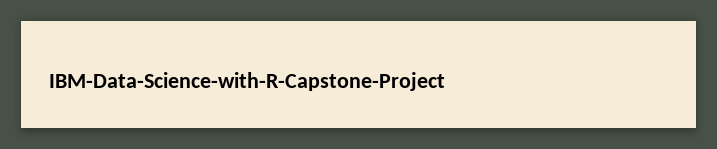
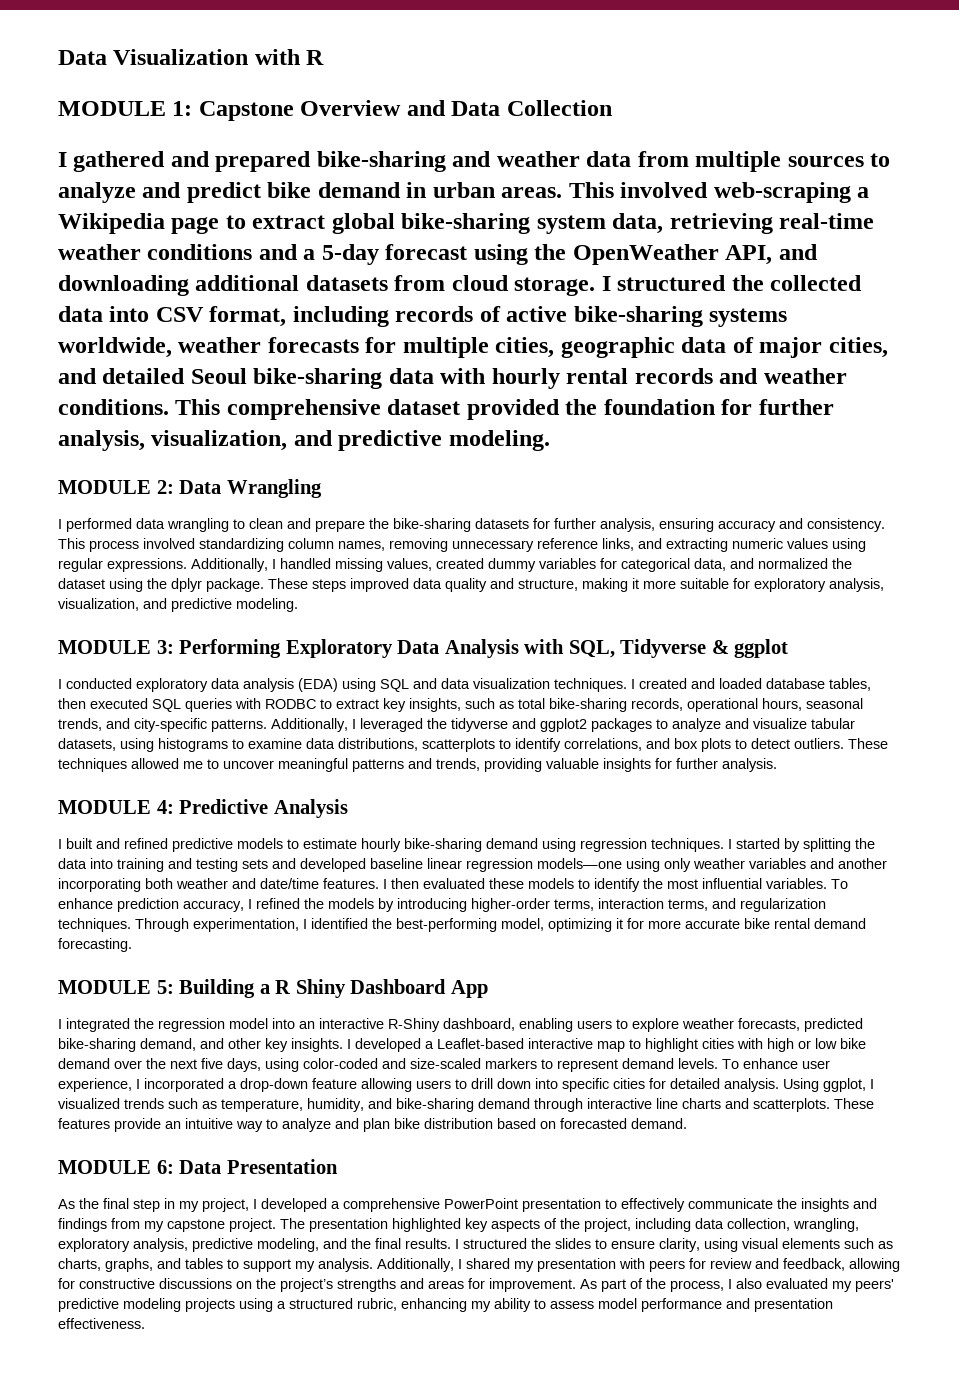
- IBM-Data-Science-with-R-Capstone-Project
+ Data Visualization with R
+ MODULE 1: Capstone Overview and Data Collection
+ I gathered and prepared bike-sharing and weather data from multiple sources to analyze and predict bike demand in urban areas. This involved web-scraping a Wikipedia page to extract global bike-sharing system data, retrieving real-time weather conditions and a 5-day forecast using the OpenWeather API, and downloading additional datasets from cloud storage. I structured the collected data into CSV format, including records of active bike-sharing systems worldwide, weather forecasts for multiple cities, geographic data of major cities, and detailed Seoul bike-sharing data with hourly rental records and weather conditions. This comprehensive dataset provided the foundation for further analysis, visualization, and predictive modeling.
+ MODULE 2: Data Wrangling
+ I performed data wrangling to clean and prepare the bike-sharing datasets for further analysis, ensuring accuracy and consistency. This process involved standardizing column names, removing unnecessary reference links, and extracting numeric values using regular expressions. Additionally, I handled missing values, created dummy variables for categorical data, and normalized the dataset using the dplyr package. These steps improved data quality and structure, making it more suitable for exploratory analysis, visualization, and predictive modeling.
+ MODULE 3: Performing Exploratory Data Analysis with SQL, Tidyverse & ggplot
+ I conducted exploratory data analysis (EDA) using SQL and data visualization techniques. I created and loaded database tables, then executed SQL queries with RODBC to extract key insights, such as total bike-sharing records, operational hours, seasonal trends, and city-specific patterns. Additionally, I leveraged the tidyverse and ggplot2 packages to analyze and visualize tabular datasets, using histograms to examine data distributions, scatterplots to identify correlations, and box plots to detect outliers. These techniques allowed me to uncover meaningful patterns and trends, providing valuable insights for further analysis.
+ MODULE 4: Predictive Analysis
+ I built and refined predictive models to estimate hourly bike-sharing demand using regression techniques. I started by splitting the data into training and testing sets and developed baseline linear regression models—one using only weather variables and another incorporating both weather and date/time features. I then evaluated these models to identify the most influential variables. To enhance prediction accuracy, I refined the models by introducing higher-order terms, interaction terms, and regularization techniques. Through experimentation, I identified the best-performing model, optimizing it for more accurate bike rental demand forecasting.
+ MODULE 5: Building a R Shiny Dashboard App
+ I integrated the regression model into an interactive R-Shiny dashboard, enabling users to explore weather forecasts, predicted bike-sharing demand, and other key insights. I developed a Leaflet-based interactive map to highlight cities with high or low bike demand over the next five days, using color-coded and size-scaled markers to represent demand levels. To enhance user experience, I incorporated a drop-down feature allowing users to drill down into specific cities for detailed analysis. Using ggplot, I visualized trends such as temperature, humidity, and bike-sharing demand through interactive line charts and scatterplots. These features provide an intuitive way to analyze and plan bike distribution based on forecasted demand.
+ MODULE 6: Data Presentation
+ As the final step in my project, I developed a comprehensive PowerPoint presentation to effectively communicate the insights and findings from my capstone project. The presentation highlighted key aspects of the project, including data collection, wrangling, exploratory analysis, predictive modeling, and the final results. I structured the slides to ensure clarity, using visual elements such as charts, graphs, and tables to support my analysis. Additionally, I shared my presentation with peers for review and feedback, allowing for constructive discussions on the project’s strengths and areas for improvement. As part of the process, I also evaluated my peers' predictive modeling projects using a structured rubric, enhancing my ability to assess model performance and presentation effectiveness.

